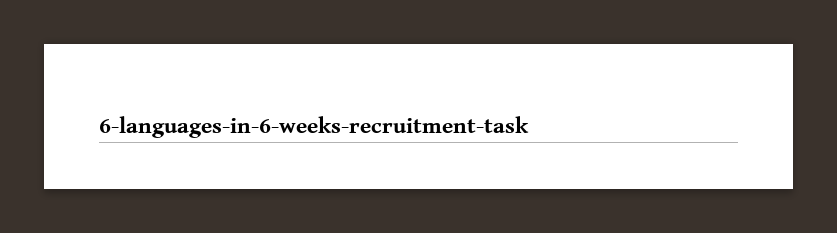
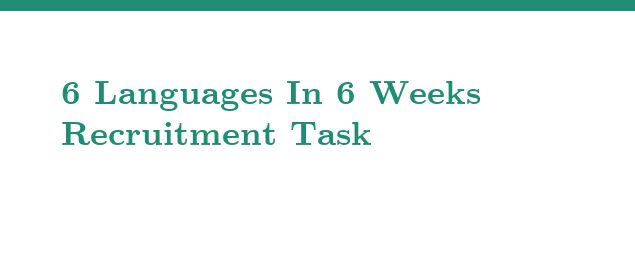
- 6-languages-in-6-weeks-recruitment-task
+ 6 Languages In 6 Weeks Recruitment Task

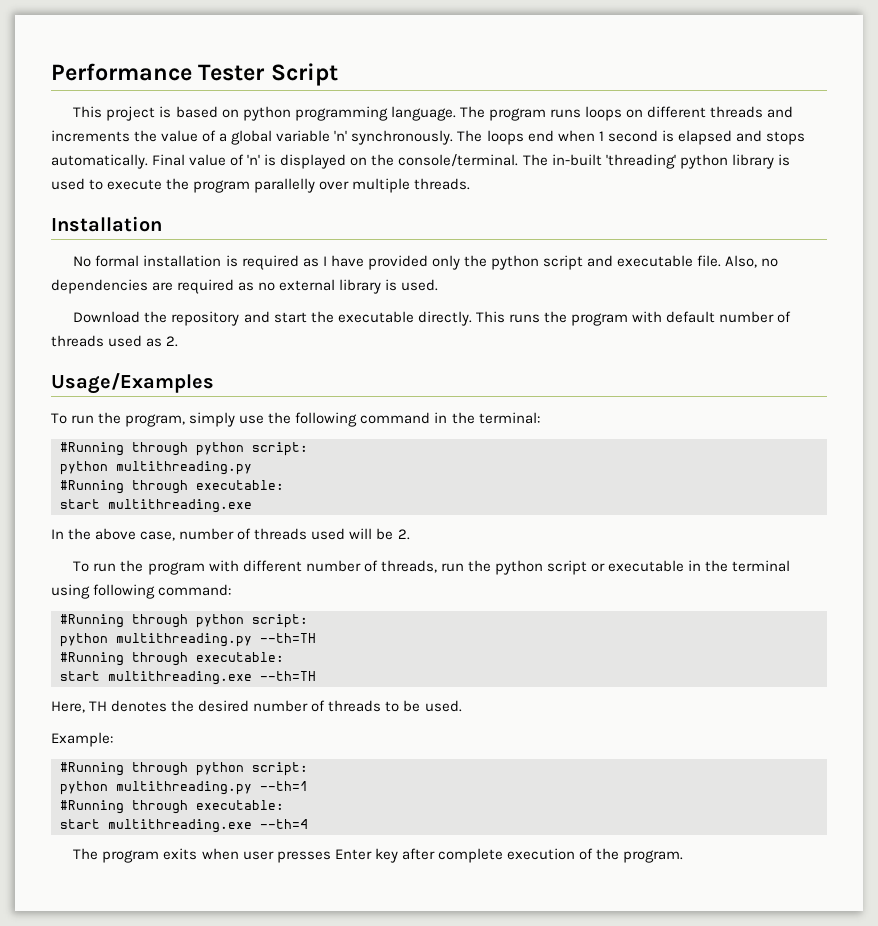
- 6 Languages In 6 Weeks Recruitment Task
+ Performance Tester Script
+ This project is based on python programming language. The program runs loops on different threads and increments the value of a global variable 'n' synchronously. The loops end when 1 second is elapsed and stops automatically. Final value of 'n' is displayed on the console/terminal. The in-built 'threading' python library is used to execute the program parallelly over multiple threads.
+ Installation
+ No formal installation is required as I have provided only the python script and executable file. Also, no dependencies are required as no external library is used.
+ Download the repository and start the executable directly. This runs the program with default number of threads used as 2.
+ Usage/Examples
+ To run the program, simply use the following command in the terminal:
+ #Running through python script:
+ python multithreading.py
+ #Running through executable:
+ start multithreading.exe
+ In the above case, number of threads used will be 2.
+ To run the program with different number of threads, run the python script or executable in the terminal using following command:
+ #Running through python script:
+ python multithreading.py --th=TH
+ #Running through executable:
+ start multithreading.exe --th=TH
+ Here, TH denotes the desired number of threads to be used.
+ Example:
+ #Running through python script:
+ python multithreading.py --th=1
+ #Running through executable:
+ start multithreading.exe --th=4
+ The program exits when user presses Enter key after complete execution of the program.

